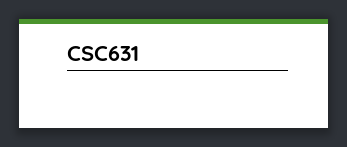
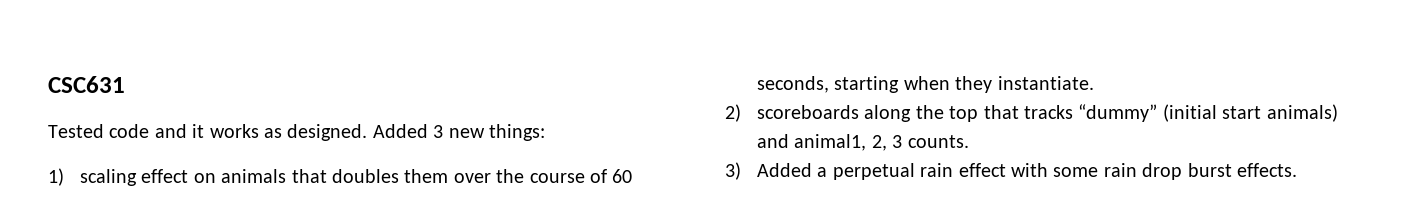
+ Tested code and it works as designed. Added 3 new things:
+ 1) scaling effect on animals that doubles them over the course of 60 seconds, starting when they instantiate.
+ 2) scoreboards along the top that tracks “dummy” (initial start animals) and animal1, 2, 3 counts.
+ 3) Added a perpetual rain effect with some rain drop burst effects.

